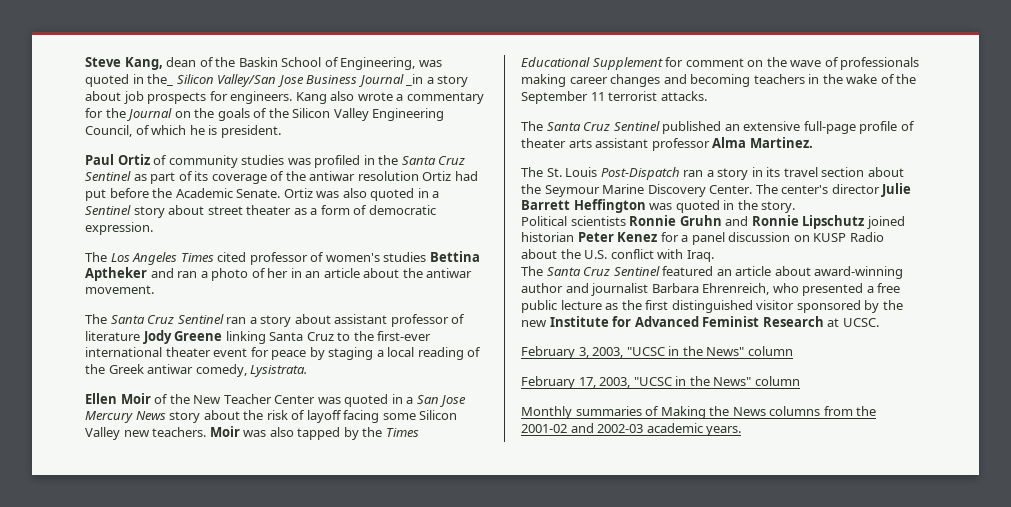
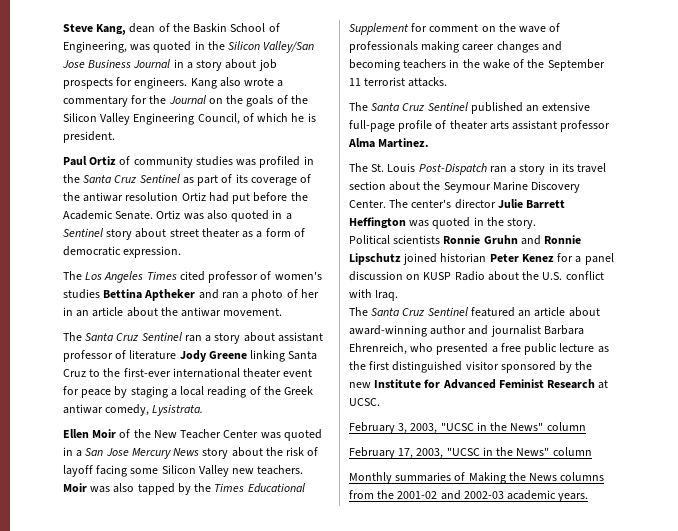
- Steve Kang, dean of the Baskin School of Engineering, was quoted in the_ Silicon Valley/San Jose Business Journal _in a story about job prospects for engineers.
+ Steve Kang, dean of the Baskin School of Engineering, was quoted in the Silicon Valley/San Jose Business Journal in a story about job prospects for engineers.

